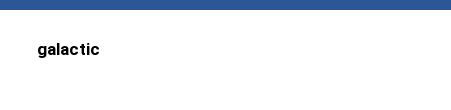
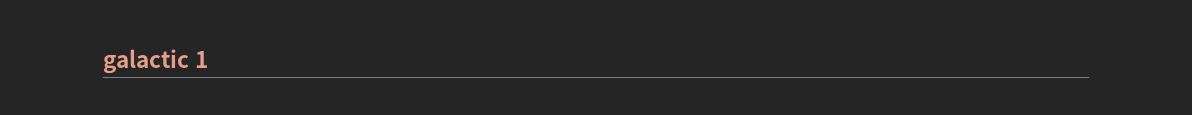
- galactic
+ galactic 1

